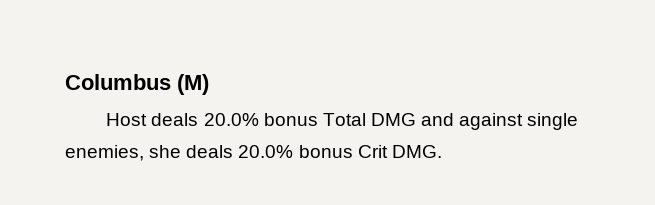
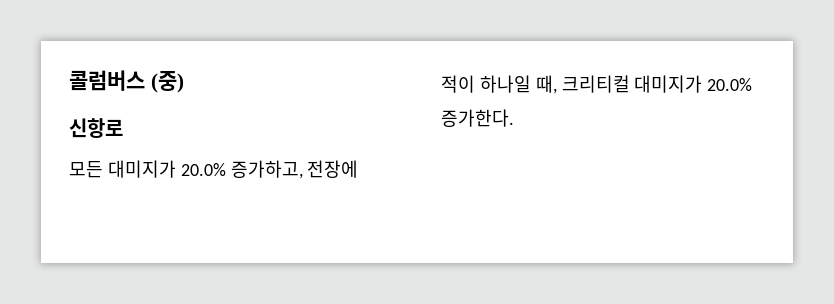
- Columbus (M)
- Host deals 20.0% bonus Total DMG and against single enemies, she deals 20.0% bonus Crit DMG.
+ 콜럼버스 (중)
+ 신항로
+ 모든 대미지가 20.0% 증가하고, 전장에 적이 하나일 때, 크리티컬 대미지가 20.0% 증가한다.

